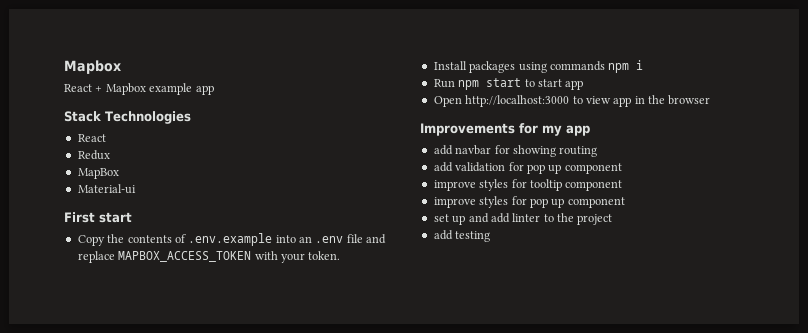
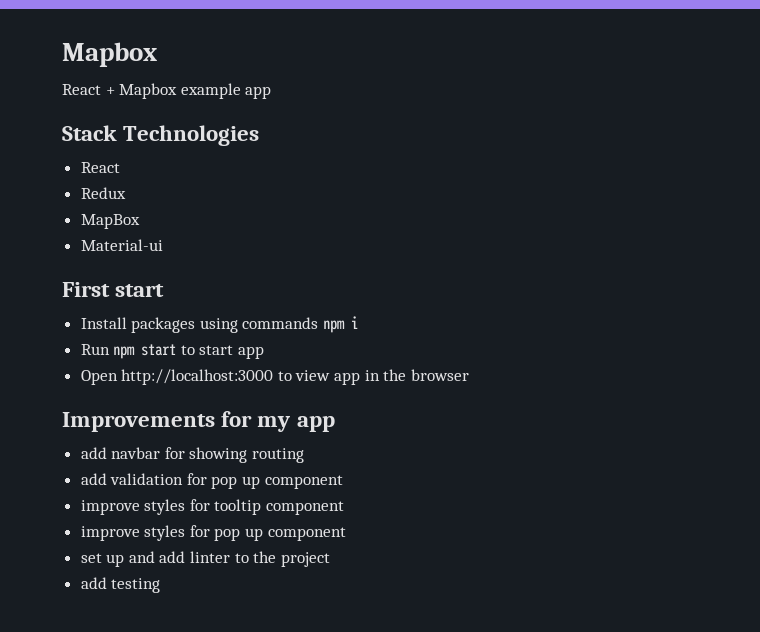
- Copy the contents of .env.example into an .env file and replace MAPBOX_ACCESS_TOKEN with your token.

